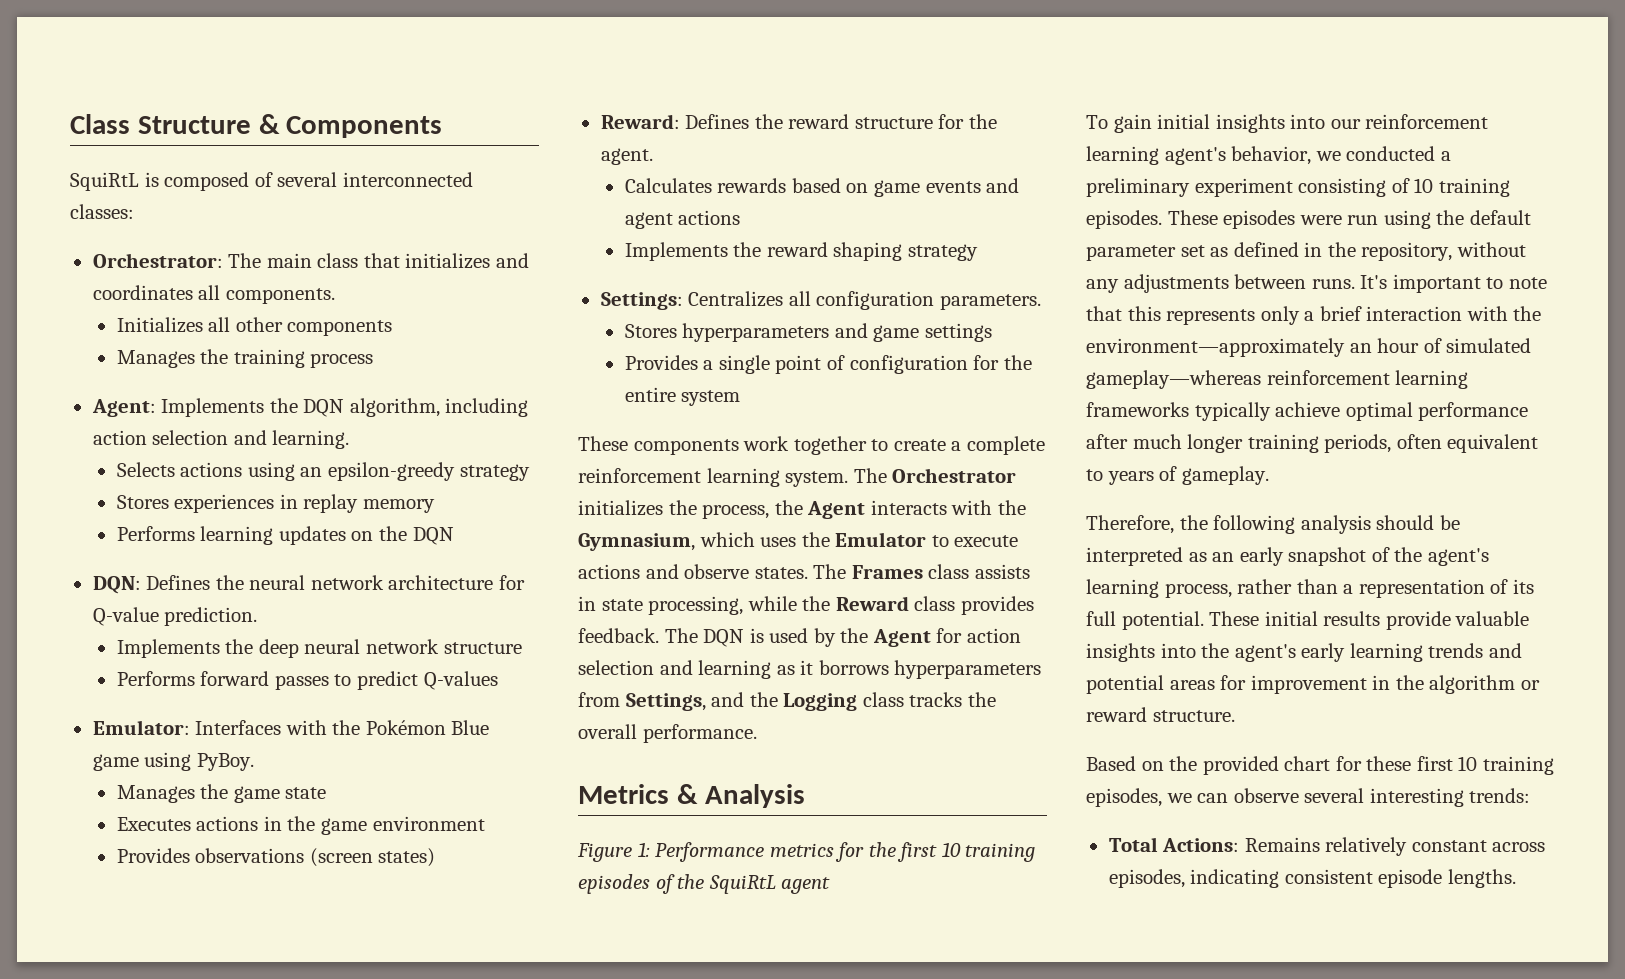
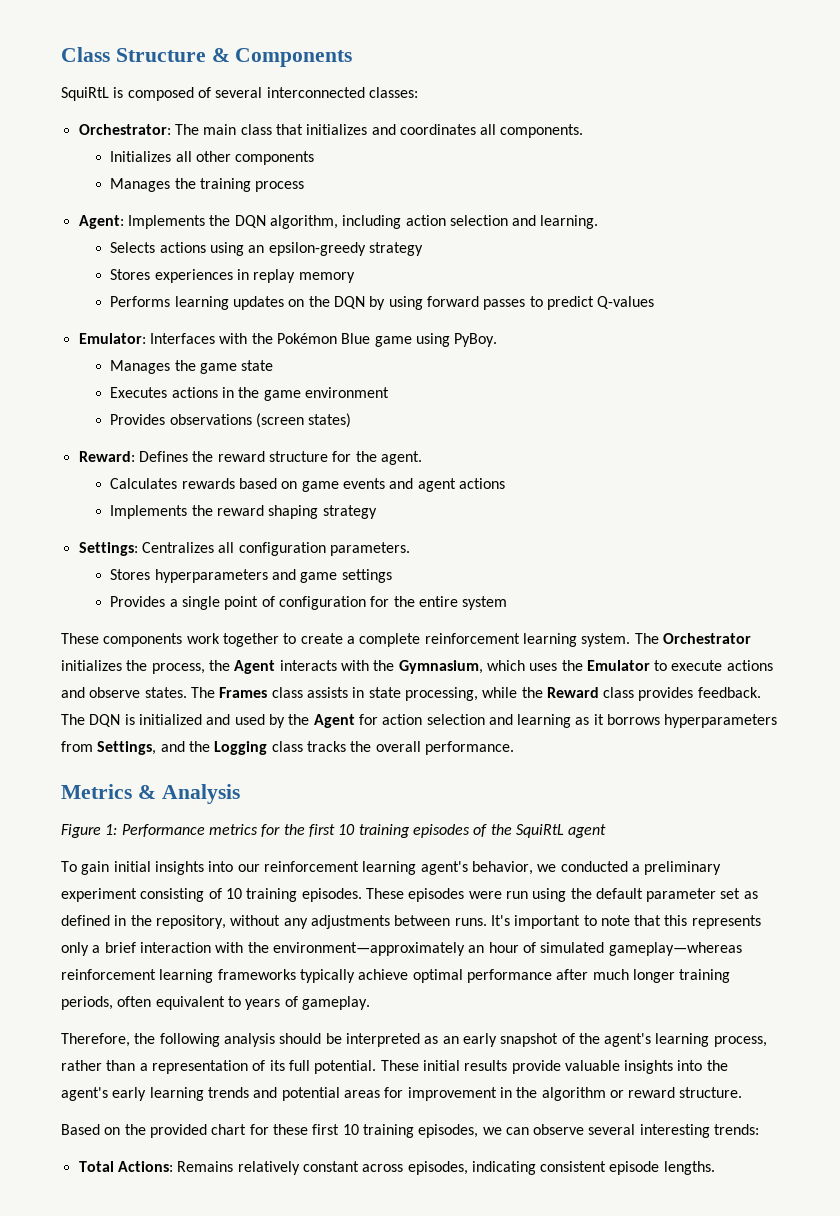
- Performs learning updates on the DQN
- DQN: Defines the neural network architecture for Q-value prediction.
- Implements the deep neural network structure
- Performs forward passes to predict Q-values
+ Performs learning updates on the DQN by using forward passes to predict Q-values
- The DQN is used by the Agent for action selection and learning as it borrows hyperparameters from Settings, and the Logging class tracks the overall performance.
+ The DQN is initialized and used by the Agent for action selection and learning as it borrows hyperparameters from Settings, and the Logging class tracks the overall performance.

